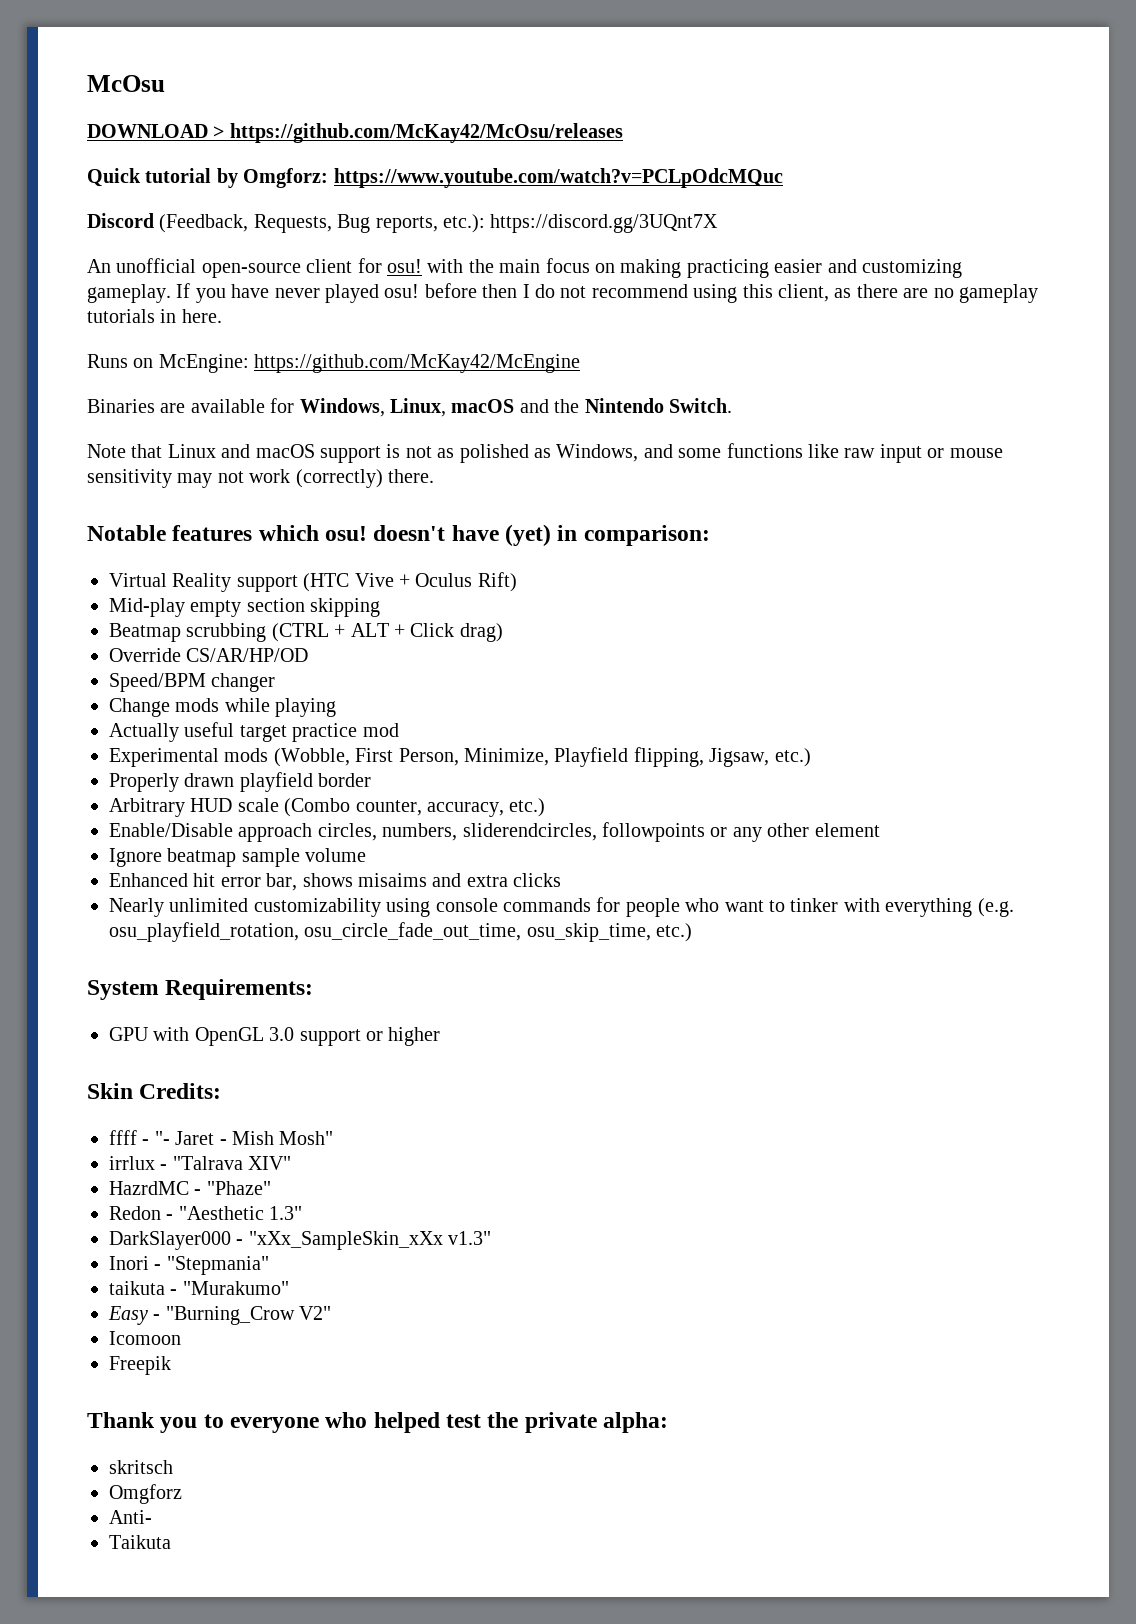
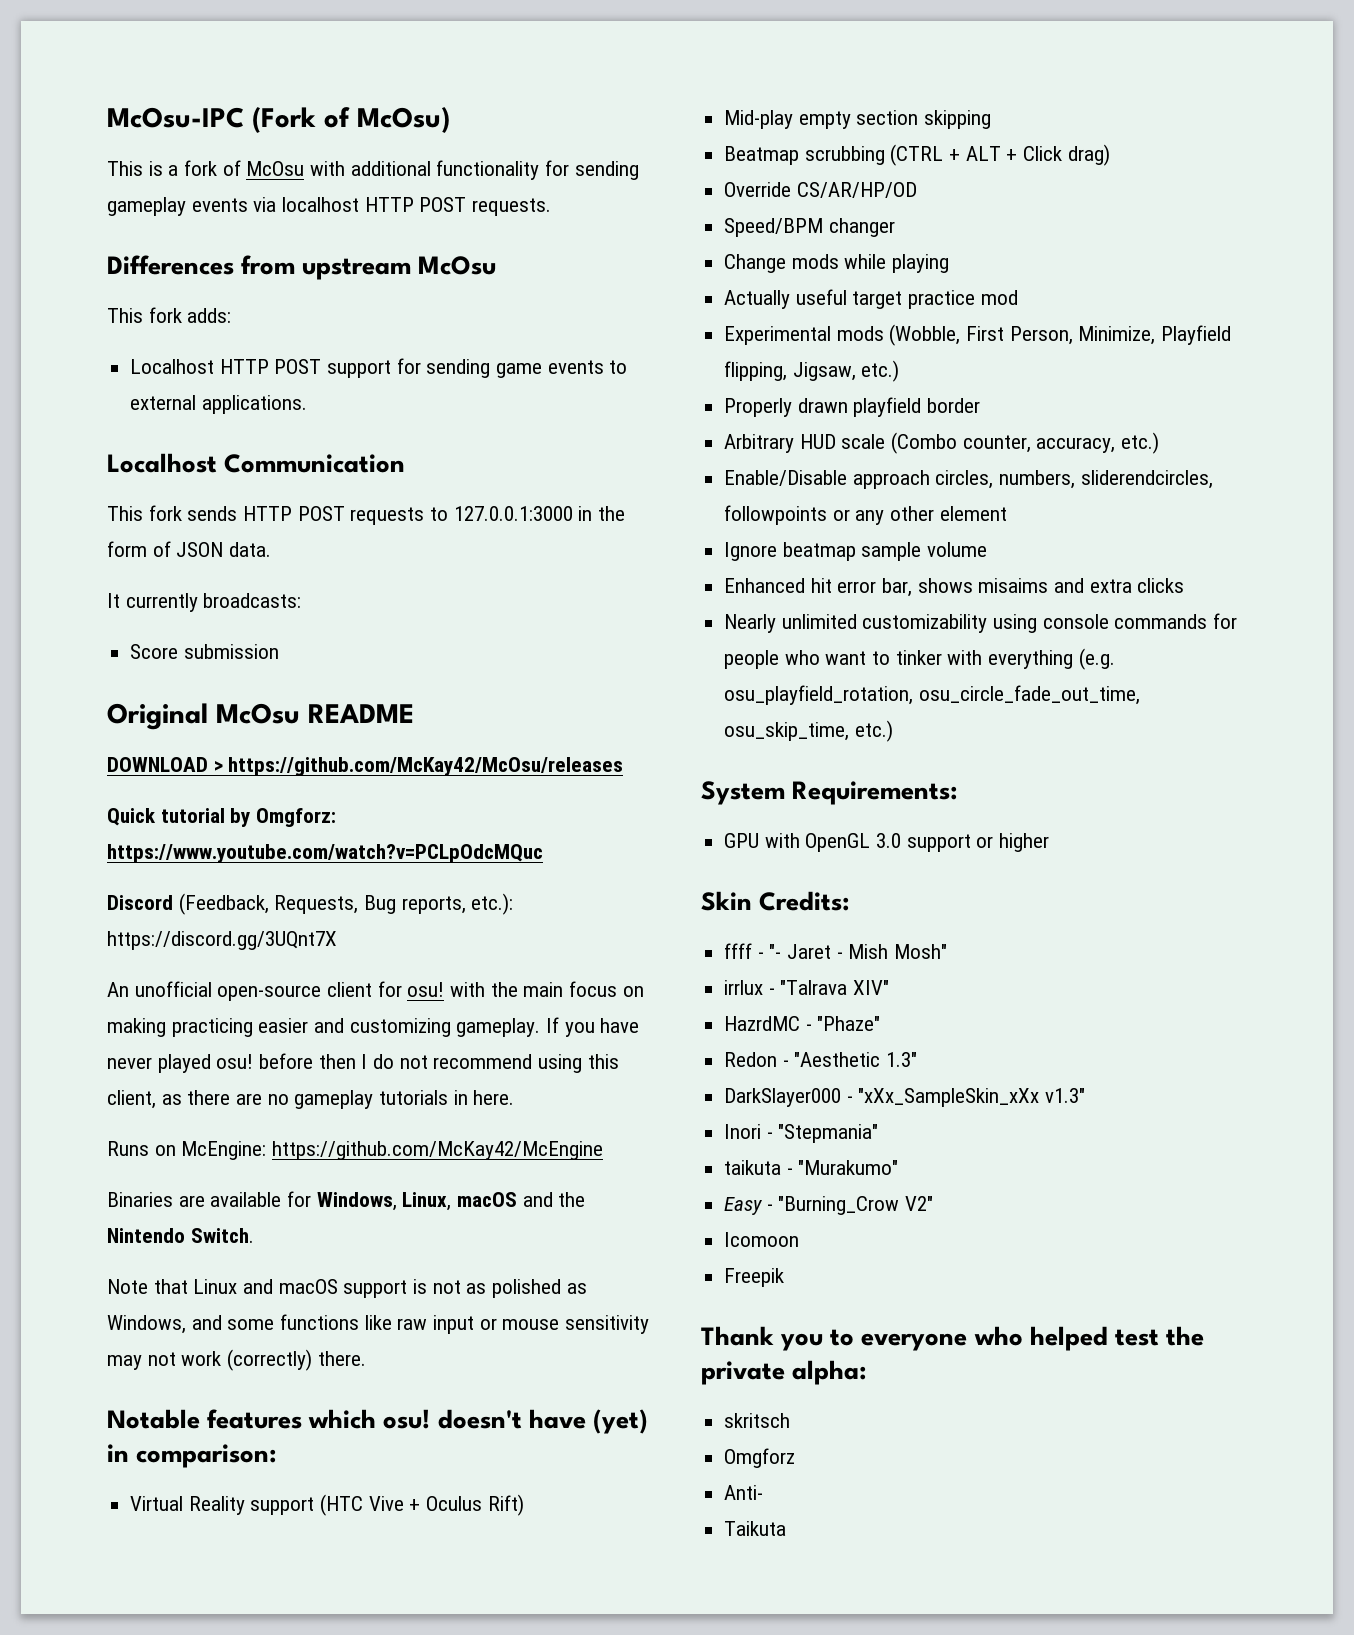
- McOsu
+ McOsu-IPC (Fork of McOsu)
+ This is a fork of McOsu with additional functionality for sending gameplay events via localhost HTTP POST requests.
+ Differences from upstream McOsu
+ This fork adds:
+ Localhost HTTP POST support for sending game events to external applications.
+ Localhost Communication
+ This fork sends HTTP POST requests to 127.0.0.1:3000 in the form of JSON data.
+ It currently broadcasts:
+ Score submission
+ Original McOsu README

